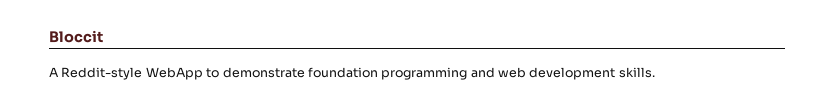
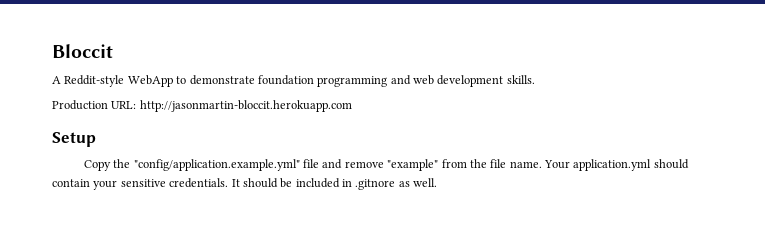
+ Production URL: http://jasonmartin-bloccit.herokuapp.com
+ Setup
+ Copy the "config/application.example.yml" file and remove "example" from the file name. Your application.yml should contain your sensitive credentials. It should be included in .gitnore as well.

